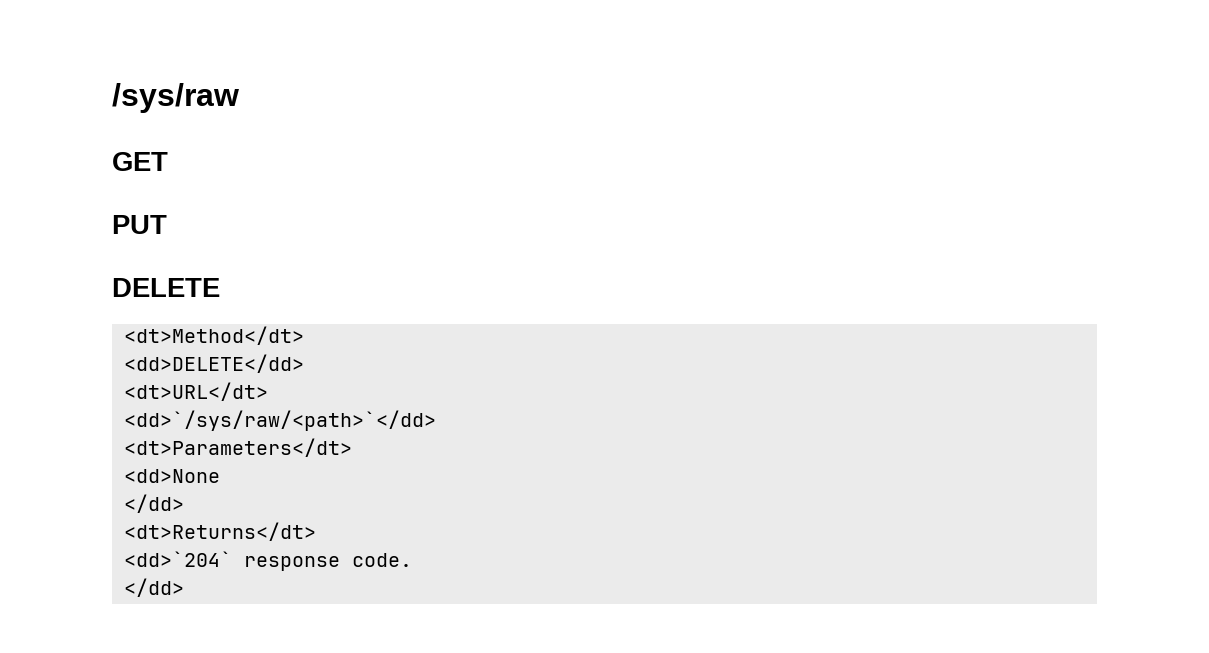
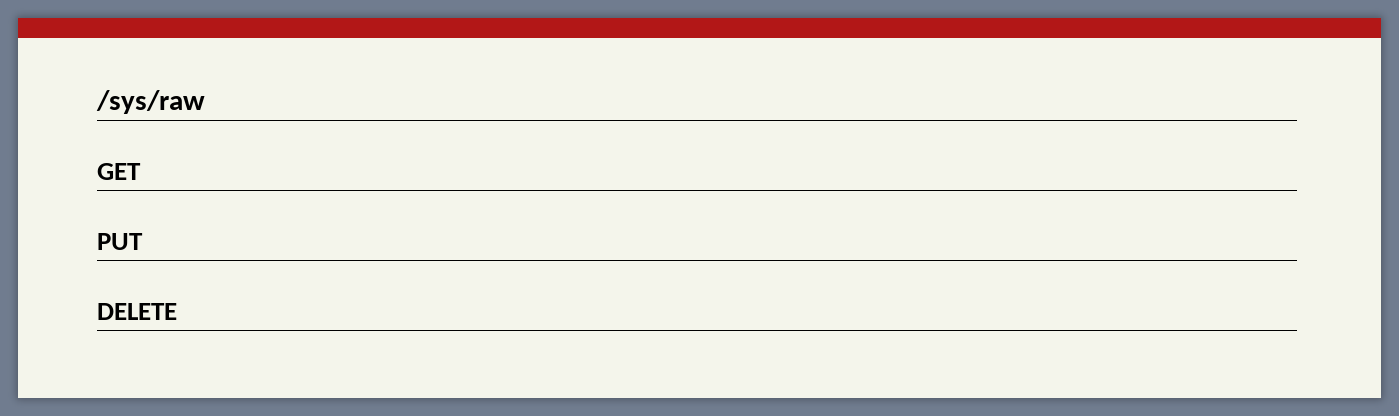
- <dt>Method</dt>
- <dd>DELETE</dd>
- <dt>URL</dt>
- <dd>`/sys/raw/<path>`</dd>
- <dt>Parameters</dt>
- <dd>None
- </dd>
- <dt>Returns</dt>
- <dd>`204` response code.
- </dd>

